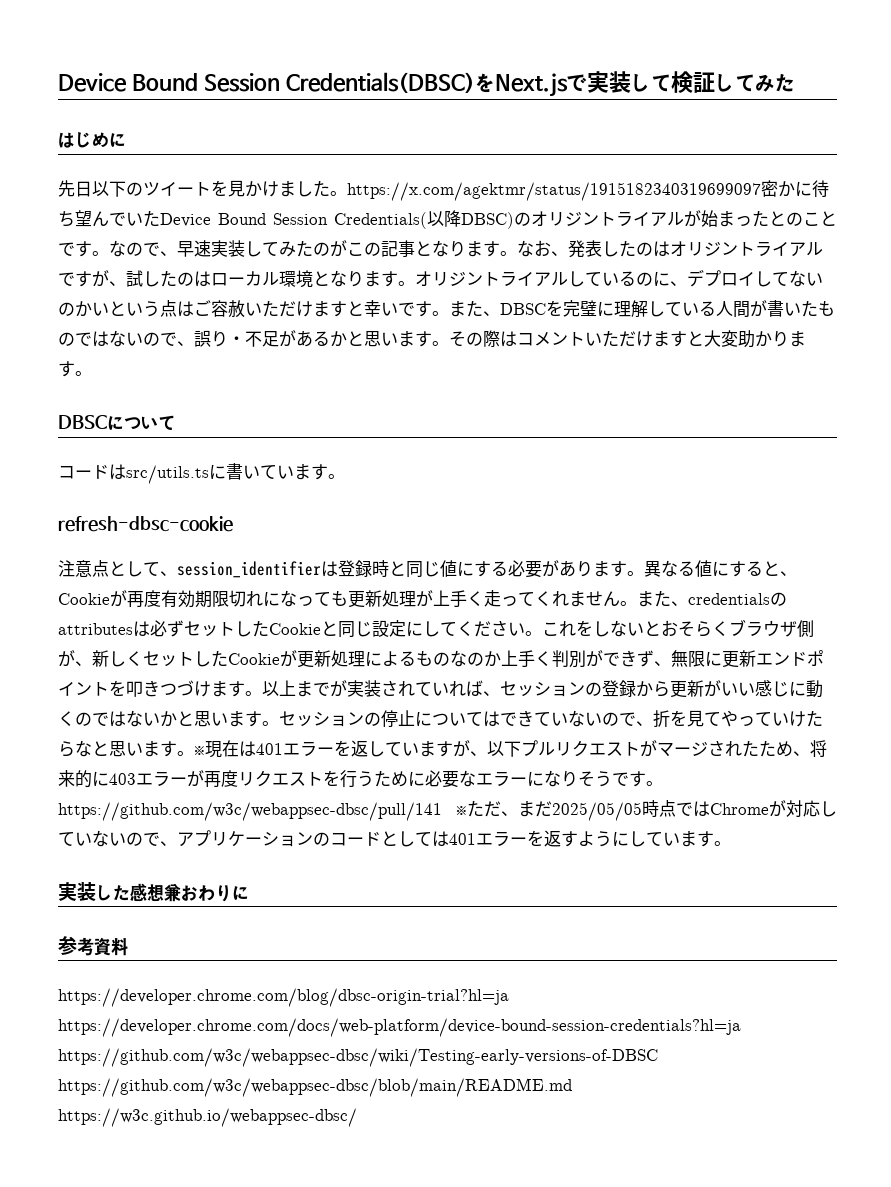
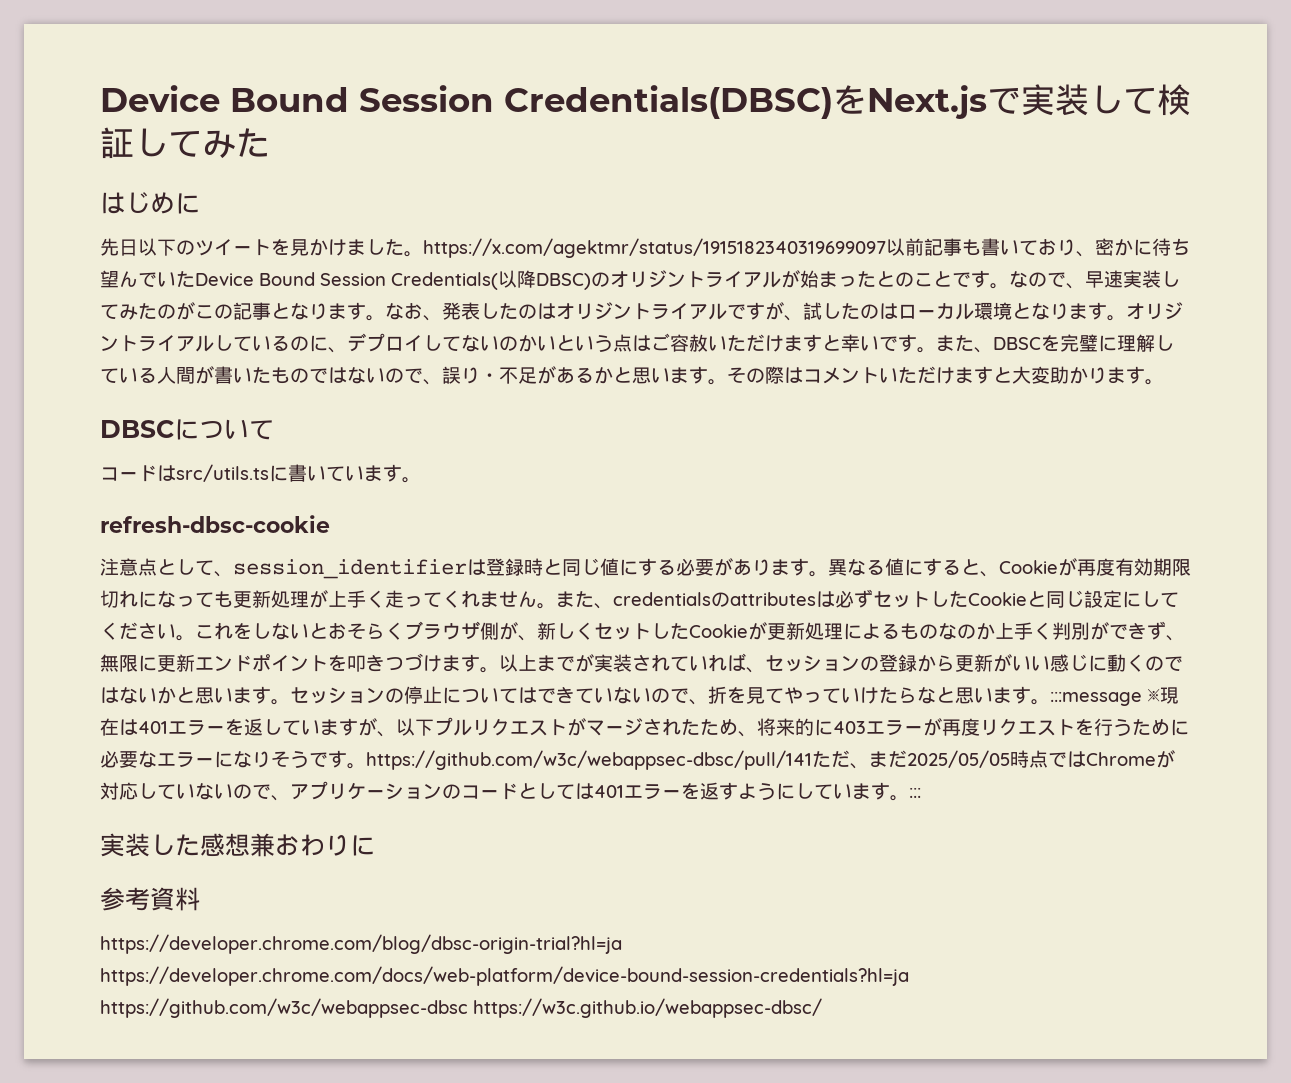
- 先日以下のツイートを見かけました。https://x.com/agektmr/status/1915182340319699097密かに待ち望んでいたDevice Bound Session Credentials(以降DBSC)のオリジントライアルが始まったとのことです。
+ 先日以下のツイートを見かけました。https://x.com/agektmr/status/1915182340319699097以前記事も書いており、密かに待ち望んでいたDevice Bound Session Credentials(以降DBSC)のオリジントライアルが始まったとのことです。
- セッションの停止についてはできていないので、折を見てやっていけたらなと思います。※現在は401エラーを返していますが、以下プルリクエストがマージされたため、将来的に403エラーが再度リクエストを行うために必要なエラーになりそうです。https://github.com/w3c/webappsec-dbsc/pull/141 ※ただ、まだ2025/05/05時点ではChromeが対応していないので、アプリケーションのコードとしては401エラーを返すようにしています。
+ セッションの停止についてはできていないので、折を見てやっていけたらなと思います。:::message ※現在は401エラーを返していますが、以下プルリクエストがマージされたため、将来的に403エラーが再度リクエストを行うために必要なエラーになりそうです。https://github.com/w3c/webappsec-dbsc/pull/141ただ、まだ2025/05/05時点ではChromeが対応していないので、アプリケーションのコードとしては401エラーを返すようにしています。:::
- https://developer.chrome.com/blog/dbsc-origin-trial?hl=ja https://developer.chrome.com/docs/web-platform/device-bound-session-credentials?hl=ja https://github.com/w3c/webappsec-dbsc/wiki/Testing-early-versions-of-DBSC https://github.com/w3c/webappsec-dbsc/blob/main/README.md https://w3c.github.io/webappsec-dbsc/
+ https://developer.chrome.com/blog/dbsc-origin-trial?hl=ja https://developer.chrome.com/docs/web-platform/device-bound-session-credentials?hl=ja https://github.com/w3c/webappsec-dbsc https://w3c.github.io/webappsec-dbsc/

